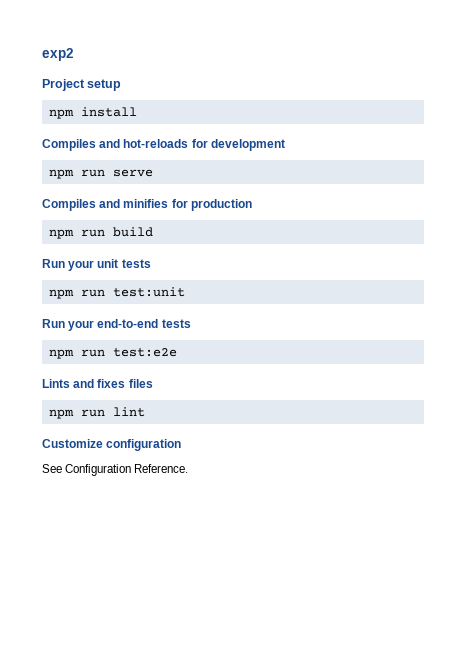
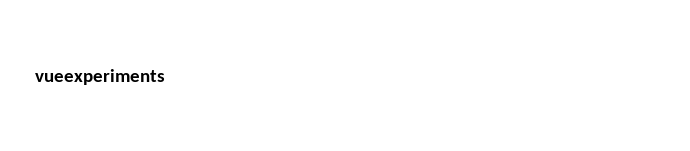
- exp2
- Project setup
- npm install
- Compiles and hot-reloads for development
- npm run serve
- Compiles and minifies for production
- npm run build
- Run your unit tests
- npm run test:unit
- Run your end-to-end tests
- npm run test:e2e
- Lints and fixes files
- npm run lint
- Customize configuration
- See Configuration Reference.
+ vueexperiments

